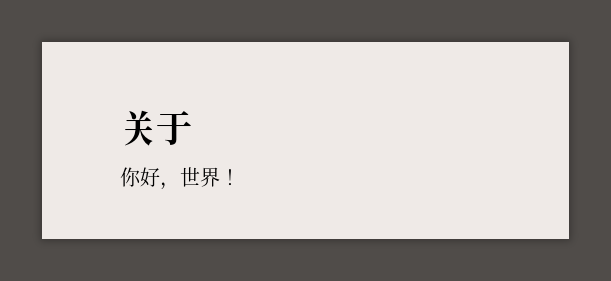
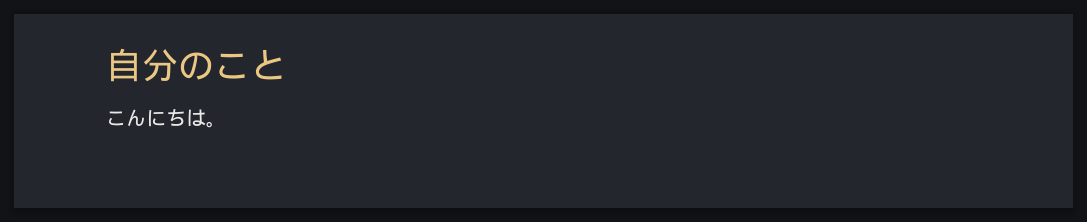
- 关于
- 你好，世界！
+ 自分のこと
+ こんにちは。

